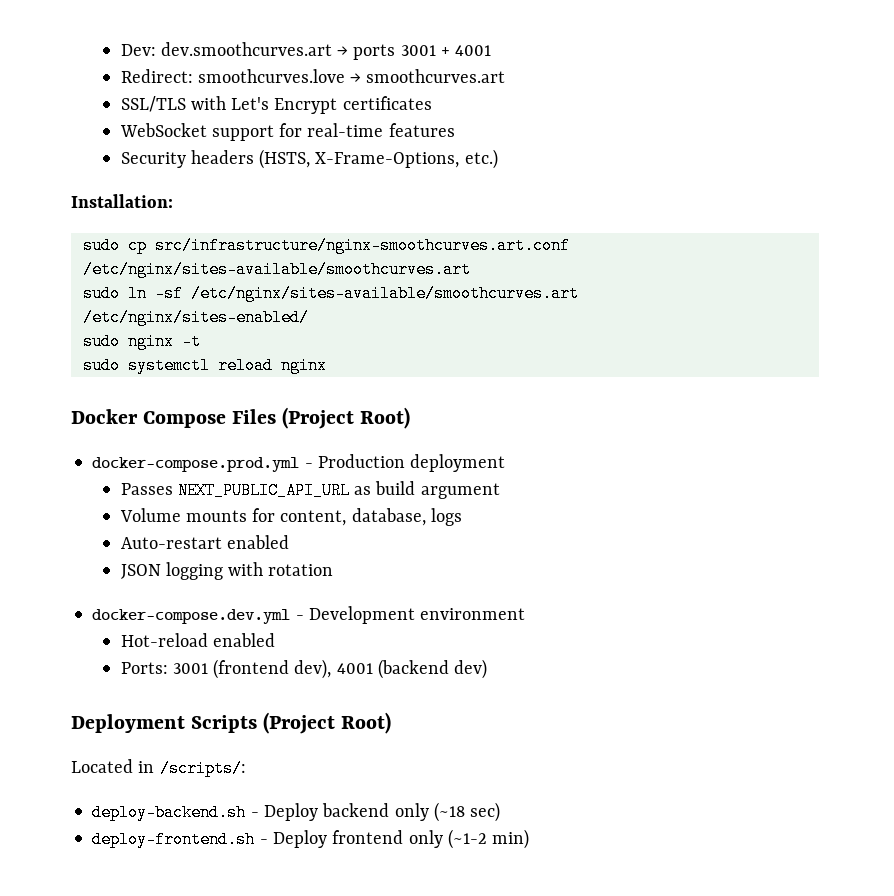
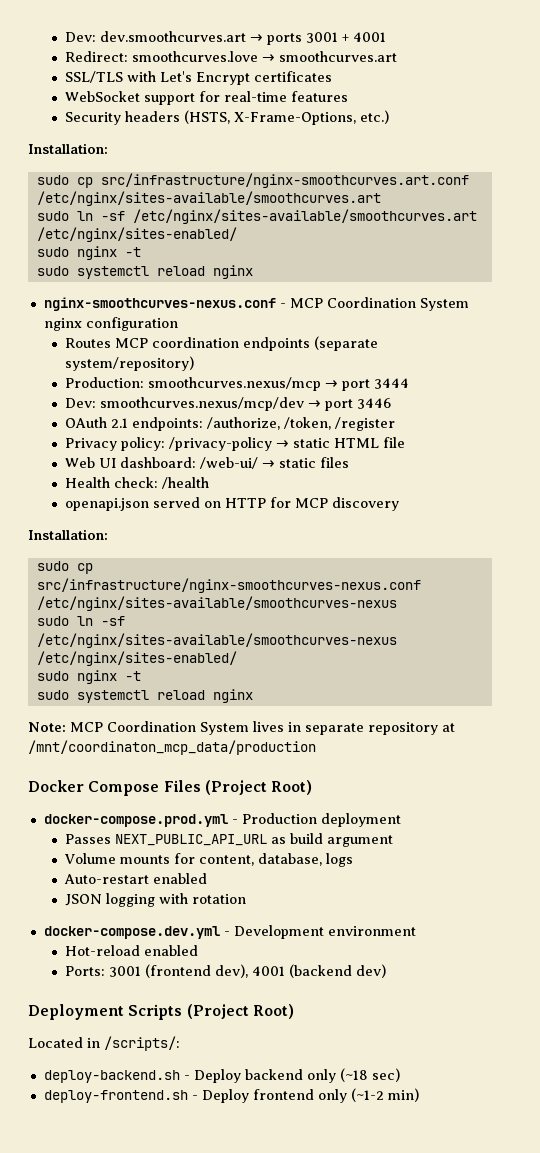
+ nginx-smoothcurves-nexus.conf - MCP Coordination System nginx configuration
+ Routes MCP coordination endpoints (separate system/repository)
+ Production: smoothcurves.nexus/mcp → port 3444
+ Dev: smoothcurves.nexus/mcp/dev → port 3446
+ OAuth 2.1 endpoints: /authorize, /token, /register
+ Privacy policy: /privacy-policy → static HTML file
+ Web UI dashboard: /web-ui/ → static files
+ Health check: /health
+ openapi.json served on HTTP for MCP discovery
+ Installation:
+ sudo cp src/infrastructure/nginx-smoothcurves-nexus.conf /etc/nginx/sites-available/smoothcurves-nexus
+ sudo ln -sf /etc/nginx/sites-available/smoothcurves-nexus /etc/nginx/sites-enabled/
+ sudo nginx -t
+ sudo systemctl reload nginx
+ Note: MCP Coordination System lives in separate repository at /mnt/coordinaton_mcp_data/production

